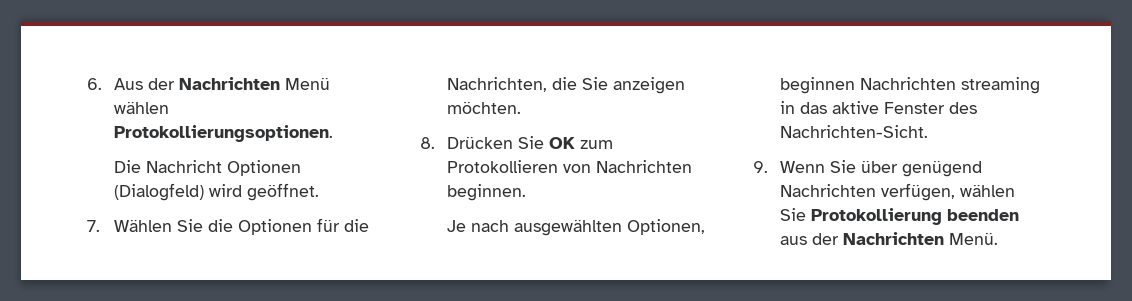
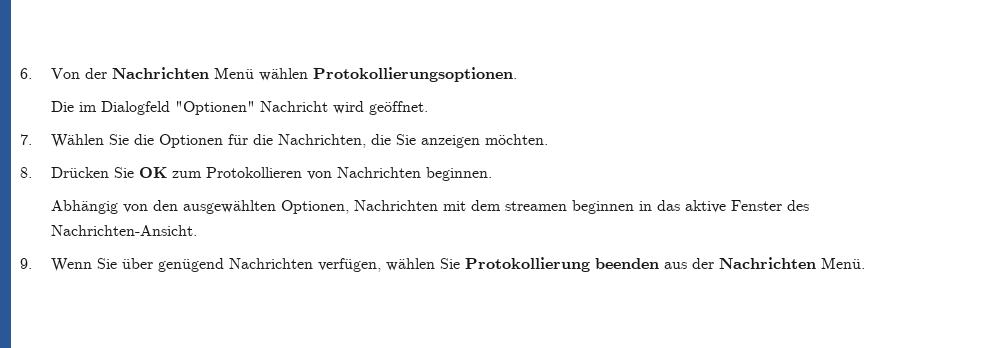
- 6. Aus der Nachrichten Menü wählen Protokollierungsoptionen.
+ 6. Von der Nachrichten Menü wählen Protokollierungsoptionen.
- Die Nachricht Optionen (Dialogfeld) wird geöffnet.
+ Die im Dialogfeld "Optionen" Nachricht wird geöffnet.
- Je nach ausgewählten Optionen, beginnen Nachrichten streaming in das aktive Fenster des Nachrichten-Sicht.
+ Abhängig von den ausgewählten Optionen, Nachrichten mit dem streamen beginnen in das aktive Fenster des Nachrichten-Ansicht.

